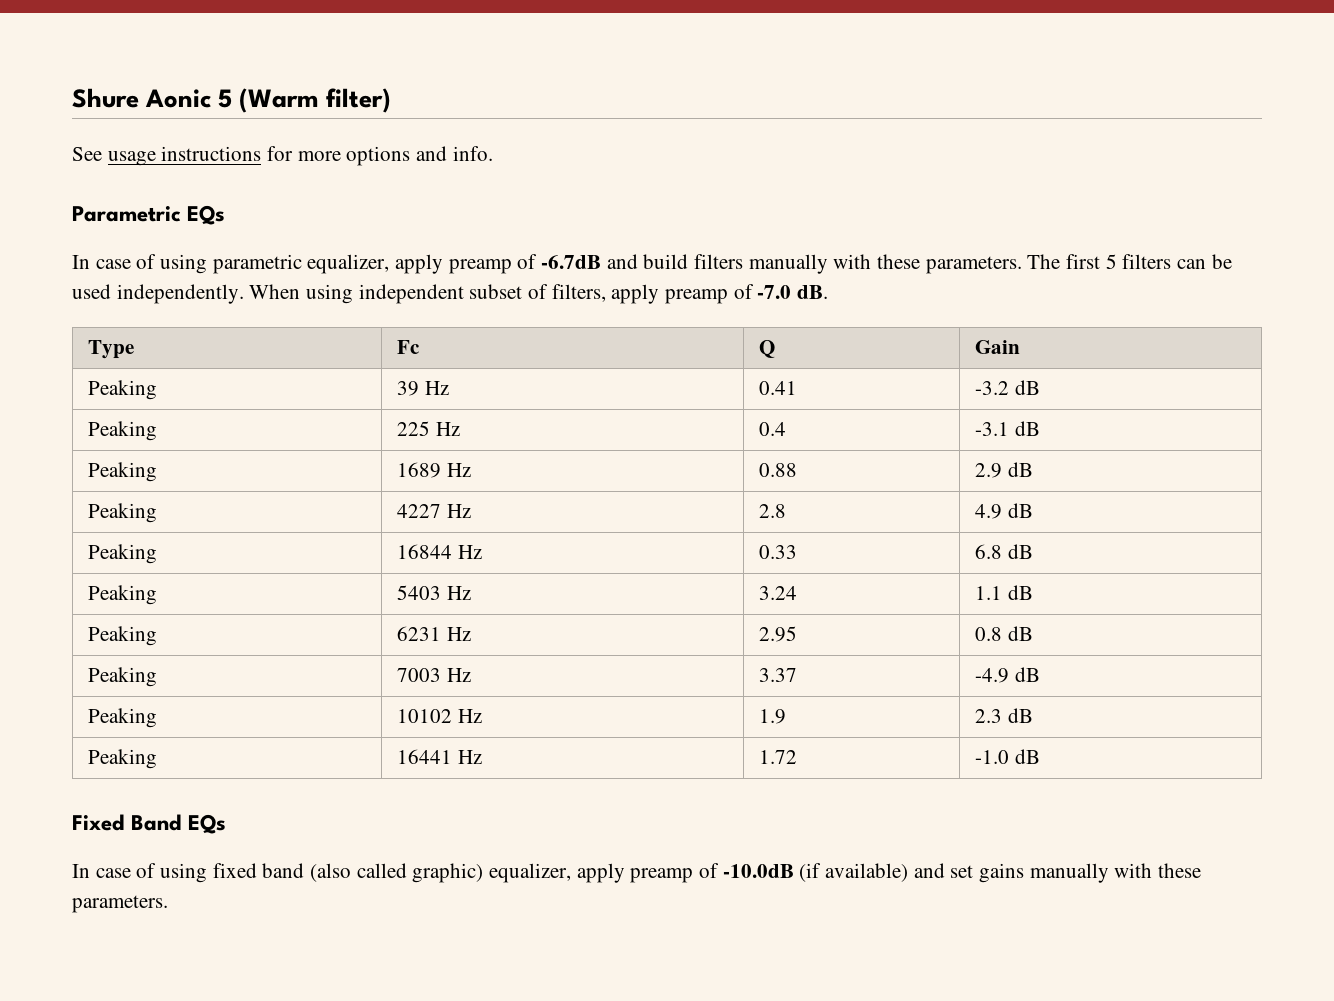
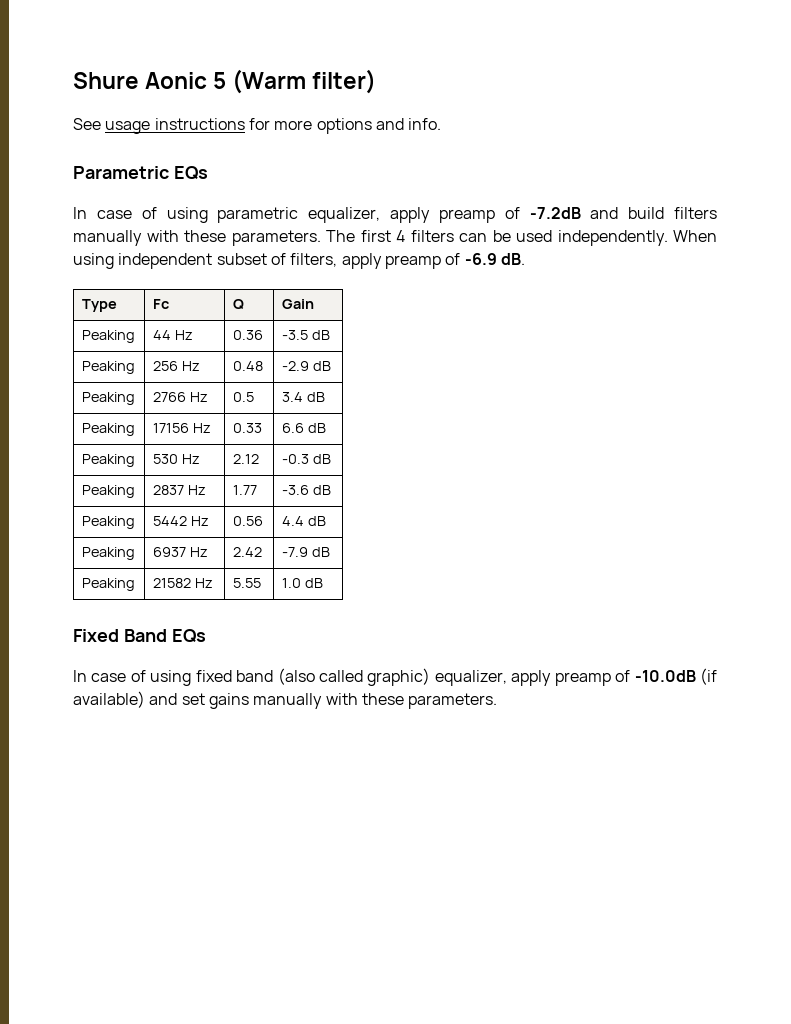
- In case of using parametric equalizer, apply preamp of -6.7dB and build filters manually with these parameters.
+ In case of using parametric equalizer, apply preamp of -7.2dB and build filters manually with these parameters.
- The first 5 filters can be used independently.
+ The first 4 filters can be used independently.
- When using independent subset of filters, apply preamp of -7.0 dB.
+ When using independent subset of filters, apply preamp of -6.9 dB.
- Peaking | 39 Hz | 0.41 | -3.2 dB
- Peaking | 225 Hz | 0.4 | -3.1 dB
- Peaking | 1689 Hz | 0.88 | 2.9 dB
- Peaking | 4227 Hz | 2.8 | 4.9 dB
- Peaking | 16844 Hz | 0.33 | 6.8 dB
- Peaking | 5403 Hz | 3.24 | 1.1 dB
- Peaking | 6231 Hz | 2.95 | 0.8 dB
- Peaking | 7003 Hz | 3.37 | -4.9 dB
- Peaking | 10102 Hz | 1.9 | 2.3 dB
- Peaking | 16441 Hz | 1.72 | -1.0 dB
+ Peaking | 44 Hz | 0.36 | -3.5 dB
+ Peaking | 256 Hz | 0.48 | -2.9 dB
+ Peaking | 2766 Hz | 0.5 | 3.4 dB
+ Peaking | 17156 Hz | 0.33 | 6.6 dB
+ Peaking | 530 Hz | 2.12 | -0.3 dB
+ Peaking | 2837 Hz | 1.77 | -3.6 dB
+ Peaking | 5442 Hz | 0.56 | 4.4 dB
+ Peaking | 6937 Hz | 2.42 | -7.9 dB
+ Peaking | 21582 Hz | 5.55 | 1.0 dB

